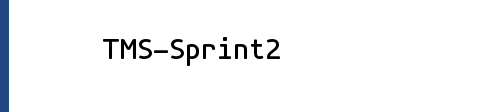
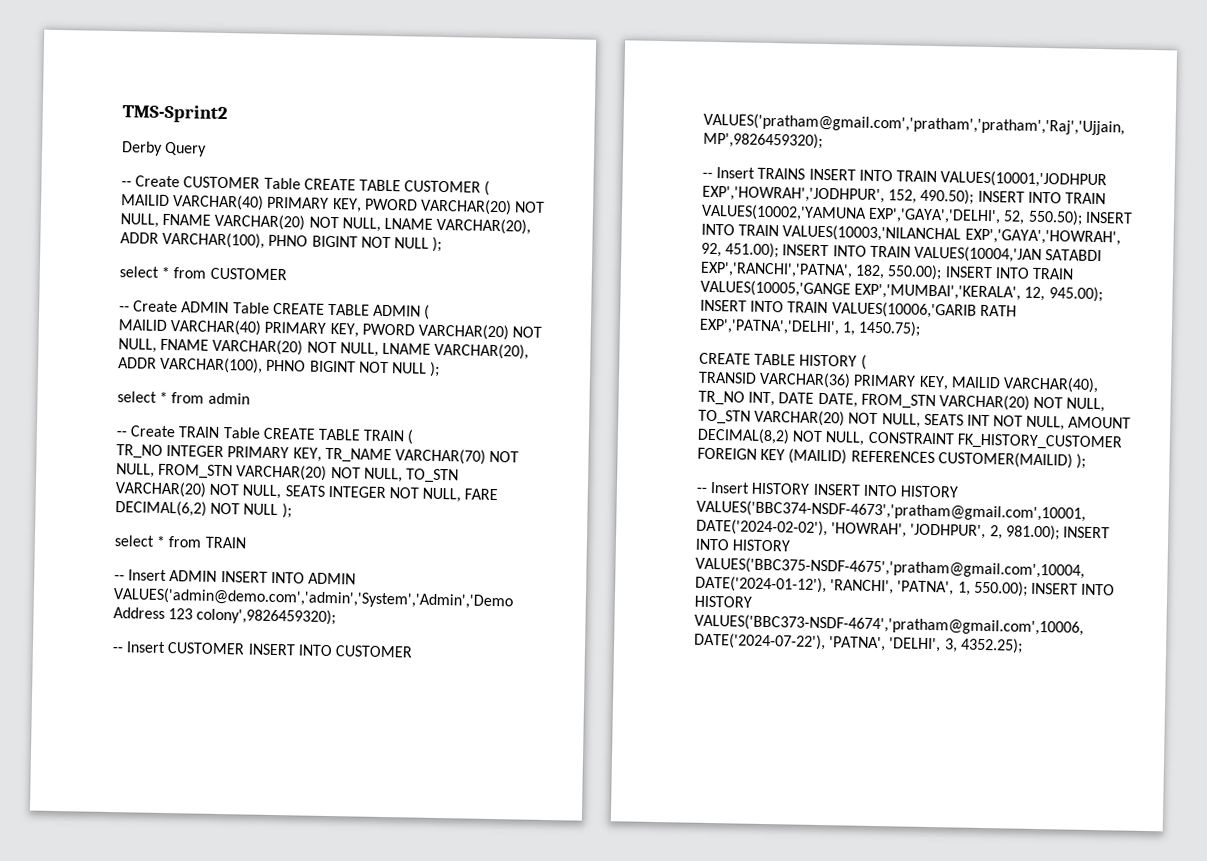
+ Derby Query
+ -- Create CUSTOMER Table CREATE TABLE CUSTOMER (
+ MAILID VARCHAR(40) PRIMARY KEY, PWORD VARCHAR(20) NOT NULL, FNAME VARCHAR(20) NOT NULL, LNAME VARCHAR(20), ADDR VARCHAR(100), PHNO BIGINT NOT NULL );
+ select * from CUSTOMER
+ -- Create ADMIN Table CREATE TABLE ADMIN (
+ MAILID VARCHAR(40) PRIMARY KEY, PWORD VARCHAR(20) NOT NULL, FNAME VARCHAR(20) NOT NULL, LNAME VARCHAR(20), ADDR VARCHAR(100), PHNO BIGINT NOT NULL );
+ select * from admin
+ -- Create TRAIN Table CREATE TABLE TRAIN (
+ TR_NO INTEGER PRIMARY KEY, TR_NAME VARCHAR(70) NOT NULL, FROM_STN VARCHAR(20) NOT NULL, TO_STN VARCHAR(20) NOT NULL, SEATS INTEGER NOT NULL, FARE DECIMAL(6,2) NOT NULL );
+ select * from TRAIN
+ -- Insert ADMIN INSERT INTO ADMIN VALUES('admin@demo.com','admin','System','Admin','Demo Address 123 colony',9826459320);
+ -- Insert CUSTOMER INSERT INTO CUSTOMER VALUES('pratham@gmail.com','pratham','pratham','Raj','Ujjain, MP',9826459320);
+ -- Insert TRAINS INSERT INTO TRAIN VALUES(10001,'JODHPUR EXP','HOWRAH','JODHPUR', 152, 490.50); INSERT INTO TRAIN VALUES(10002,'YAMUNA EXP','GAYA','DELHI', 52, 550.50); INSERT INTO TRAIN VALUES(10003,'NILANCHAL EXP','GAYA','HOWRAH', 92, 451.00); INSERT INTO TRAIN VALUES(10004,'JAN SATABDI EXP','RANCHI','PATNA', 182, 550.00); INSERT INTO TRAIN VALUES(10005,'GANGE EXP','MUMBAI','KERALA', 12, 945.00); INSERT INTO TRAIN VALUES(10006,'GARIB RATH EXP','PATNA','DELHI', 1, 1450.75);
+ CREATE TABLE HISTORY (
+ TRANSID VARCHAR(36) PRIMARY KEY, MAILID VARCHAR(40), TR_NO INT, DATE DATE, FROM_STN VARCHAR(20) NOT NULL, TO_STN VARCHAR(20) NOT NULL, SEATS INT NOT NULL, AMOUNT DECIMAL(8,2) NOT NULL, CONSTRAINT FK_HISTORY_CUSTOMER FOREIGN KEY (MAILID) REFERENCES CUSTOMER(MAILID) );
+ -- Insert HISTORY INSERT INTO HISTORY VALUES('BBC374-NSDF-4673','pratham@gmail.com',10001, DATE('2024-02-02'), 'HOWRAH', 'JODHPUR', 2, 981.00); INSERT INTO HISTORY VALUES('BBC375-NSDF-4675','pratham@gmail.com',10004, DATE('2024-01-12'), 'RANCHI', 'PATNA', 1, 550.00); INSERT INTO HISTORY VALUES('BBC373-NSDF-4674','pratham@gmail.com',10006, DATE('2024-07-22'), 'PATNA', 'DELHI', 3, 4352.25);

